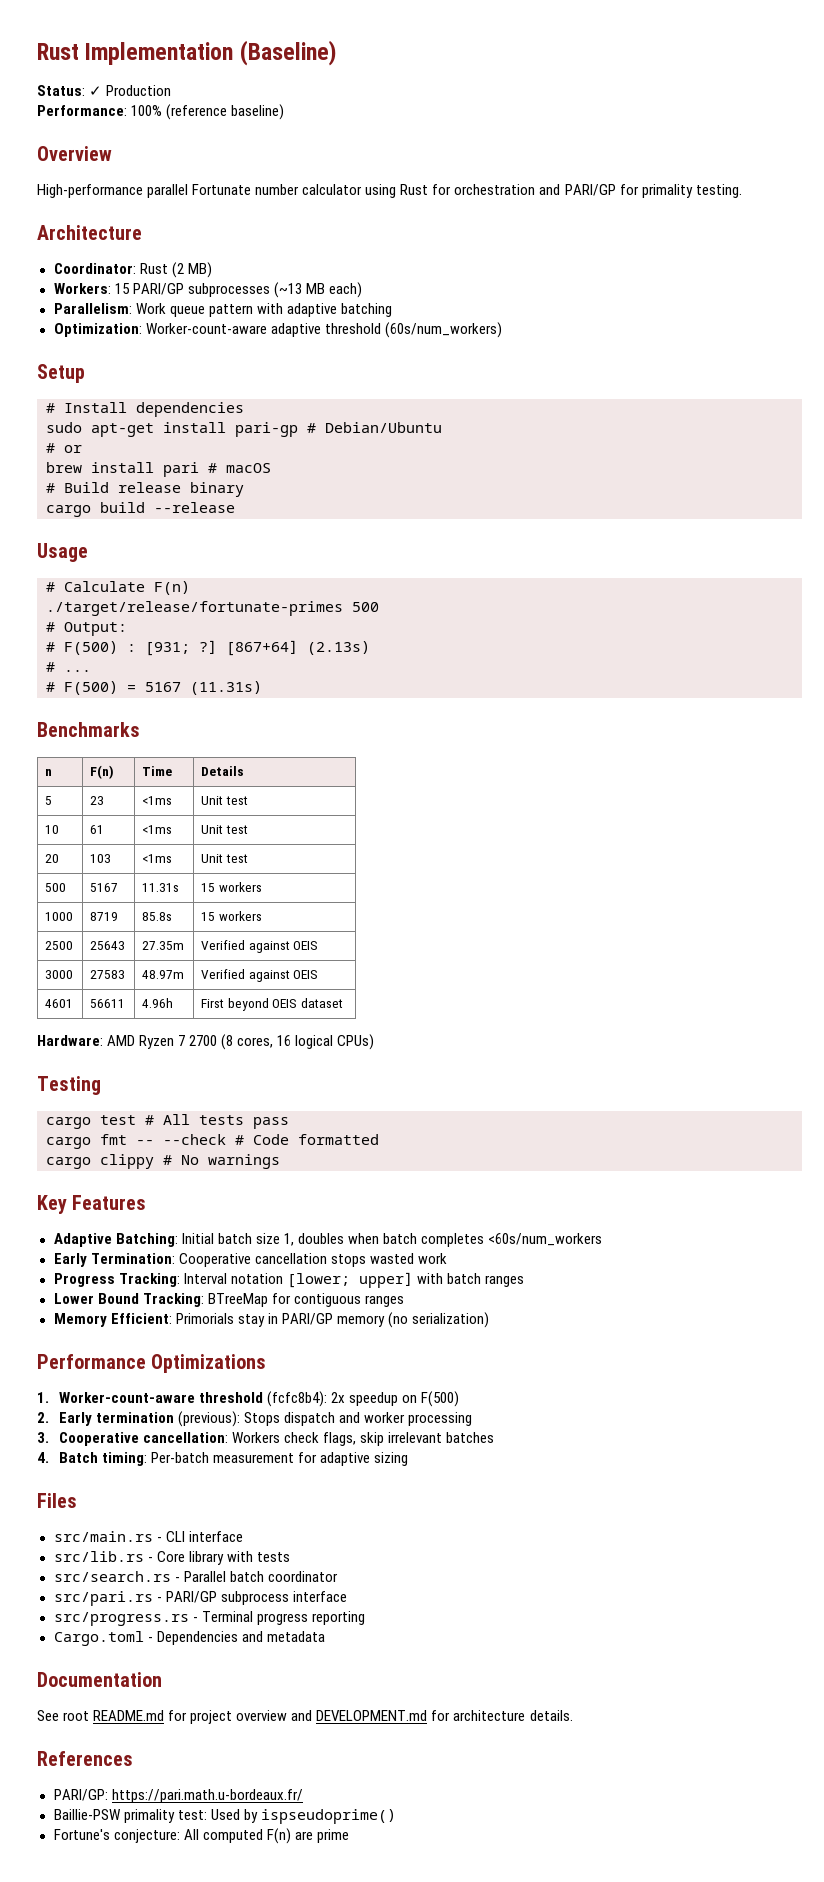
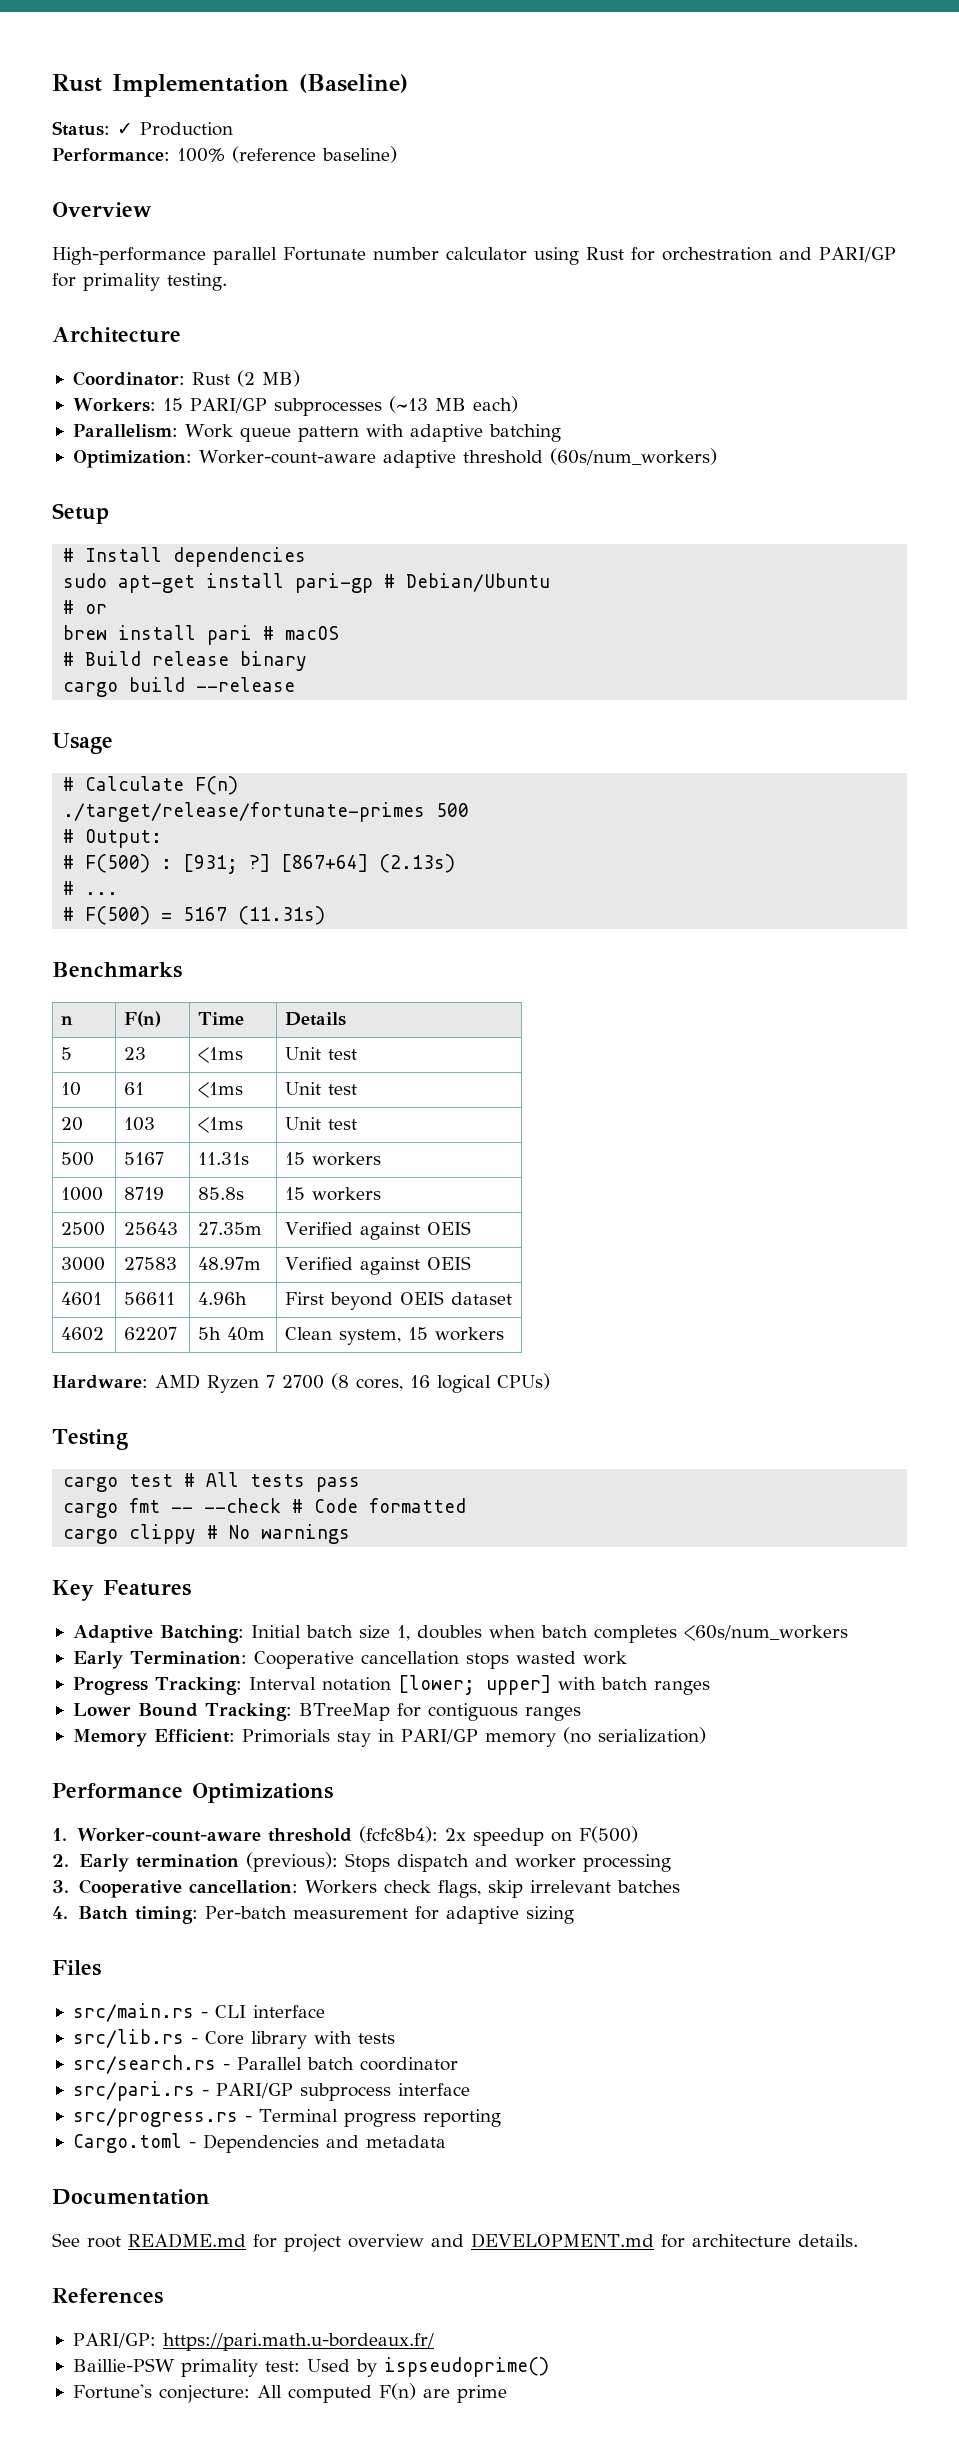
+ 4602 | 62207 | 5h 40m | Clean system, 15 workers

